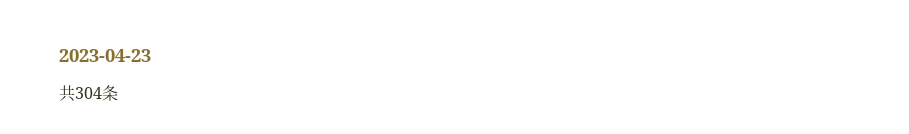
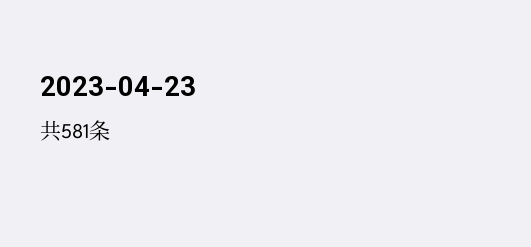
- 共304条
+ 共581条

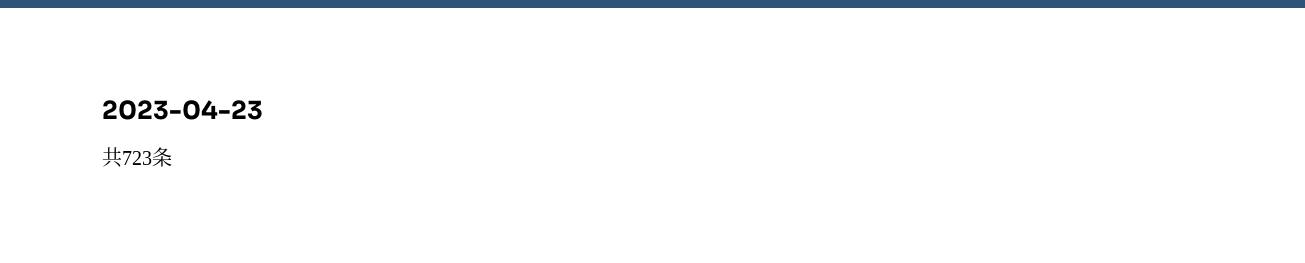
- 共581条
+ 共723条

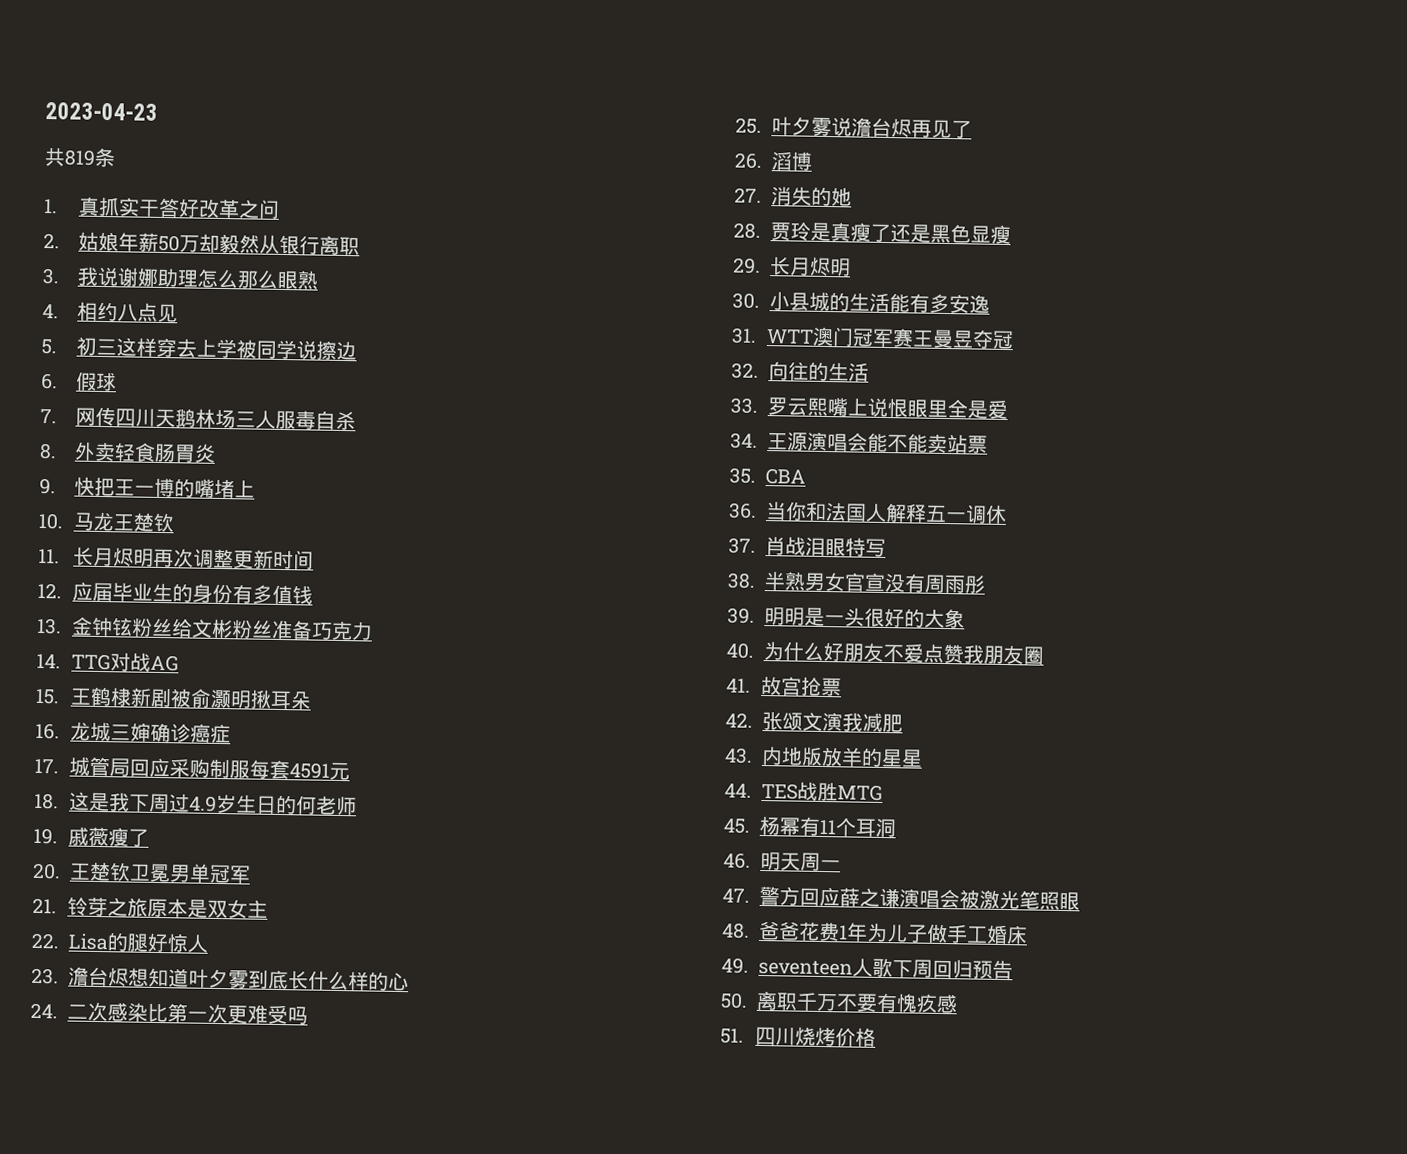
- 共723条
+ 共819条
+ 1.真抓实干答好改革之问
+ 2.姑娘年薪50万却毅然从银行离职
+ 3.我说谢娜助理怎么那么眼熟
+ 4.相约八点见
+ 5.初三这样穿去上学被同学说擦边
+ 6.假球
+ 7.网传四川天鹅林场三人服毒自杀
+ 8.外卖轻食肠胃炎
+ 9.快把王一博的嘴堵上
+ 10.马龙王楚钦
+ 11.长月烬明再次调整更新时间
+ 12.应届毕业生的身份有多值钱
+ 13.金钟铉粉丝给文彬粉丝准备巧克力
+ 14. TTG对战AG
+ 15.王鹤棣新剧被俞灏明揪耳朵
+ 16.龙城三婶确诊癌症
+ 17.城管局回应采购制服每套4591元
+ 18.这是我下周过4.9岁生日的何老师
+ 19.戚薇瘦了
+ 20.王楚钦卫冕男单冠军
+ 21.铃芽之旅原本是双女主
+ 22. Lisa的腿好惊人
+ 23.澹台烬想知道叶夕雾到底长什么样的心
+ 24.二次感染比第一次更难受吗
+ 25.叶夕雾说澹台烬再见了
+ 26.滔博
+ 27.消失的她
+ 28.贾玲是真瘦了还是黑色显瘦
+ 29.长月烬明
+ 30.小县城的生活能有多安逸
+ 31. WTT澳门冠军赛王曼昱夺冠
+ 32.向往的生活
+ 33.罗云熙嘴上说恨眼里全是爱
+ 34.王源演唱会能不能卖站票
+ 35. CBA
+ 36.当你和法国人解释五一调休
+ 37.肖战泪眼特写
+ 38.半熟男女官宣没有周雨彤
+ 39.明明是一头很好的大象
+ 40.为什么好朋友不爱点赞我朋友圈
+ 41.故宫抢票
+ 42.张颂文演我减肥
+ 43.内地版放羊的星星
+ 44. TES战胜MTG
+ 45.杨幂有11个耳洞
+ 46.明天周一
+ 47.警方回应薛之谦演唱会被激光笔照眼
+ 48.爸爸花费1年为儿子做手工婚床
+ 49. seventeen人歌下周回归预告
+ 50.离职千万不要有愧疚感
+ 51.四川烧烤价格

